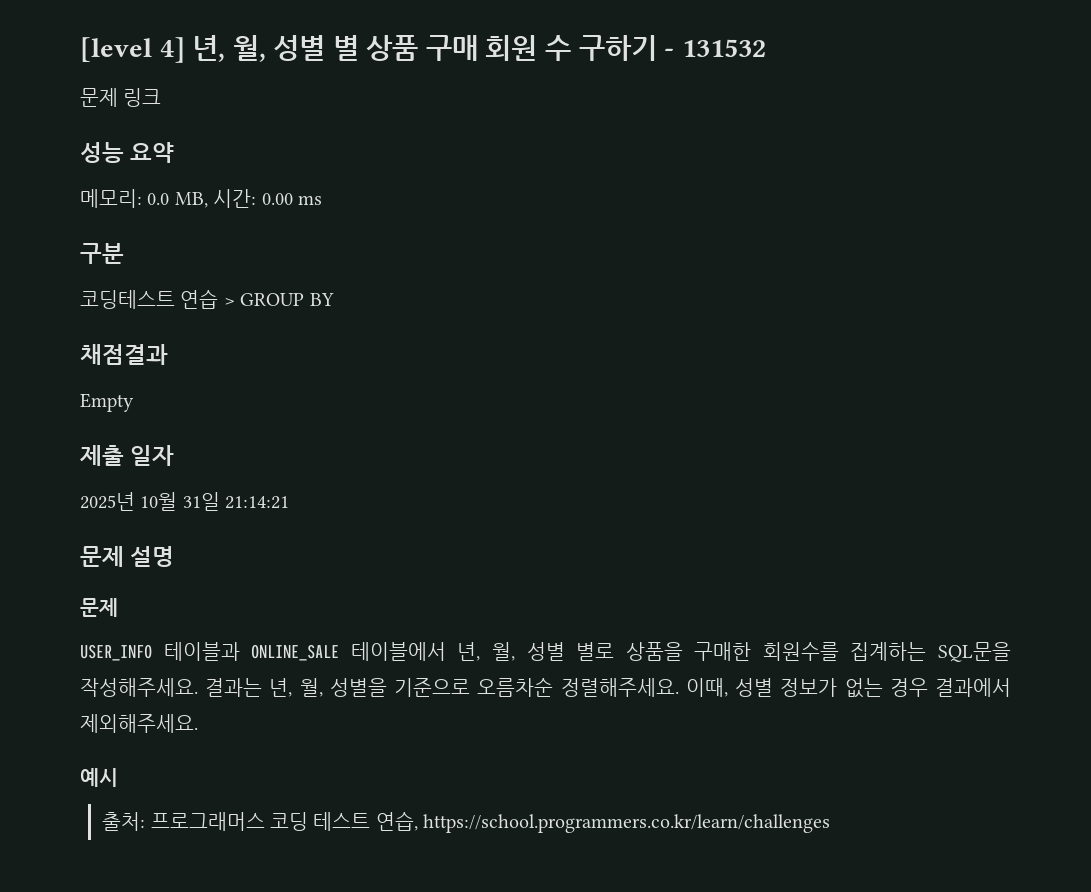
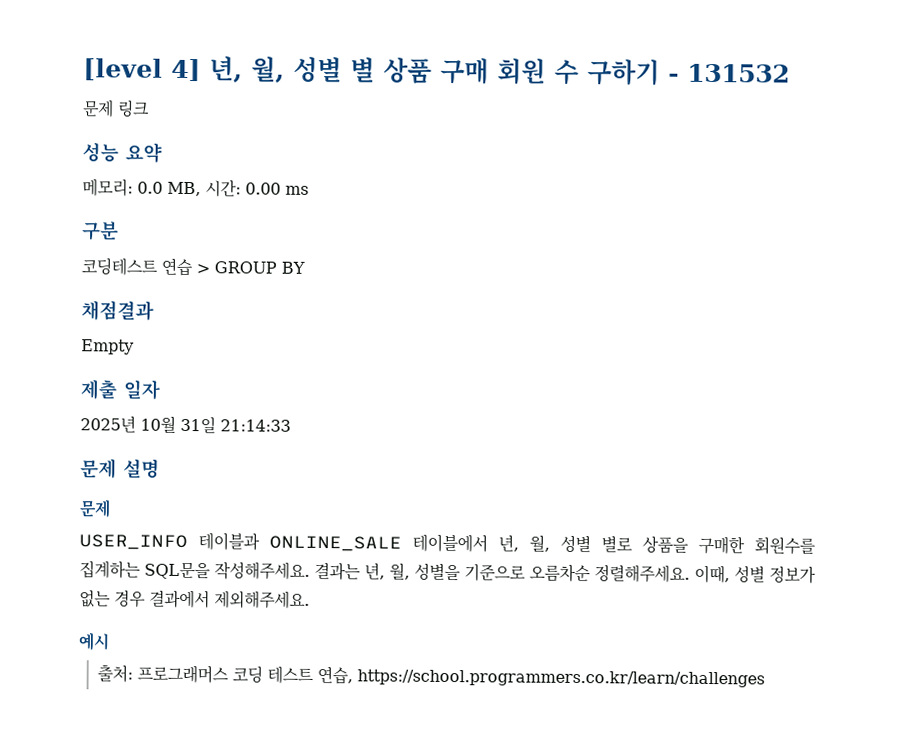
- 2025년 10월 31일 21:14:21
+ 2025년 10월 31일 21:14:33

